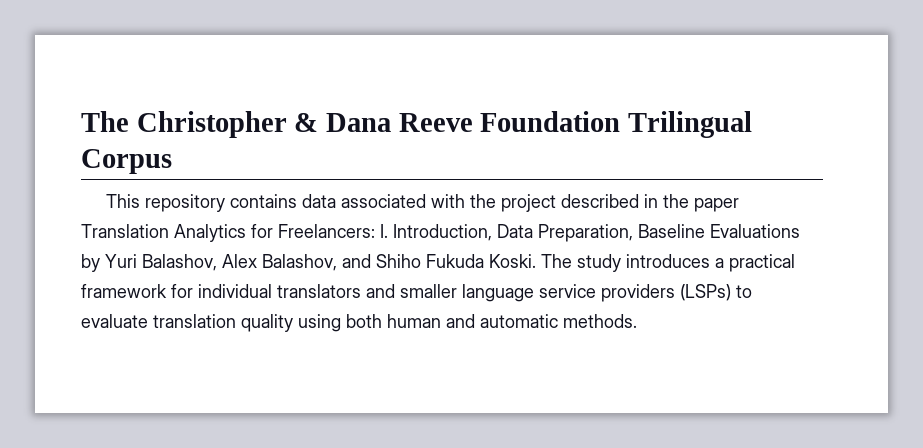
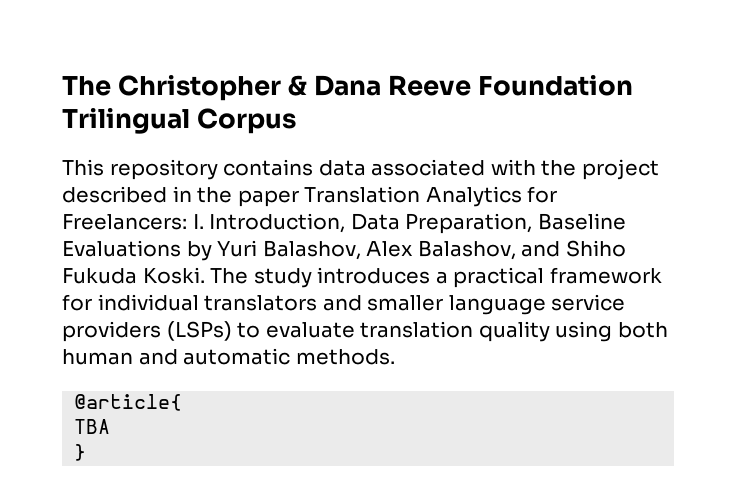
+ @article{
+ TBA
+ }

